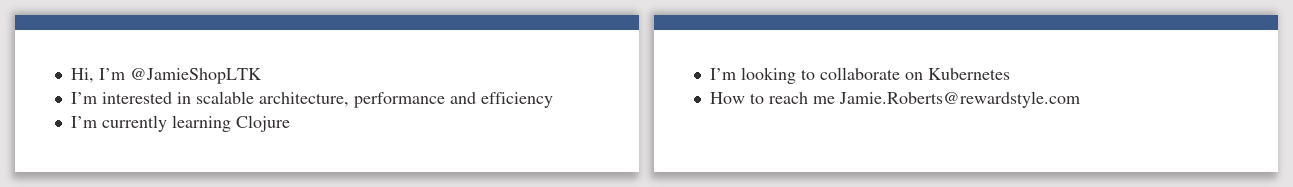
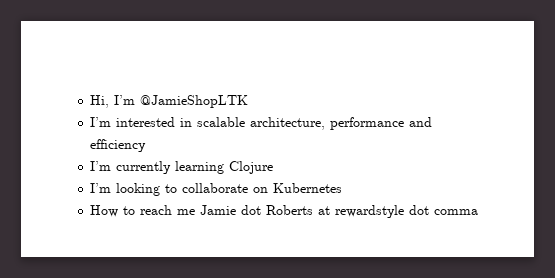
- How to reach me Jamie.Roberts@rewardstyle.com
+ How to reach me Jamie dot Roberts at rewardstyle dot comma

